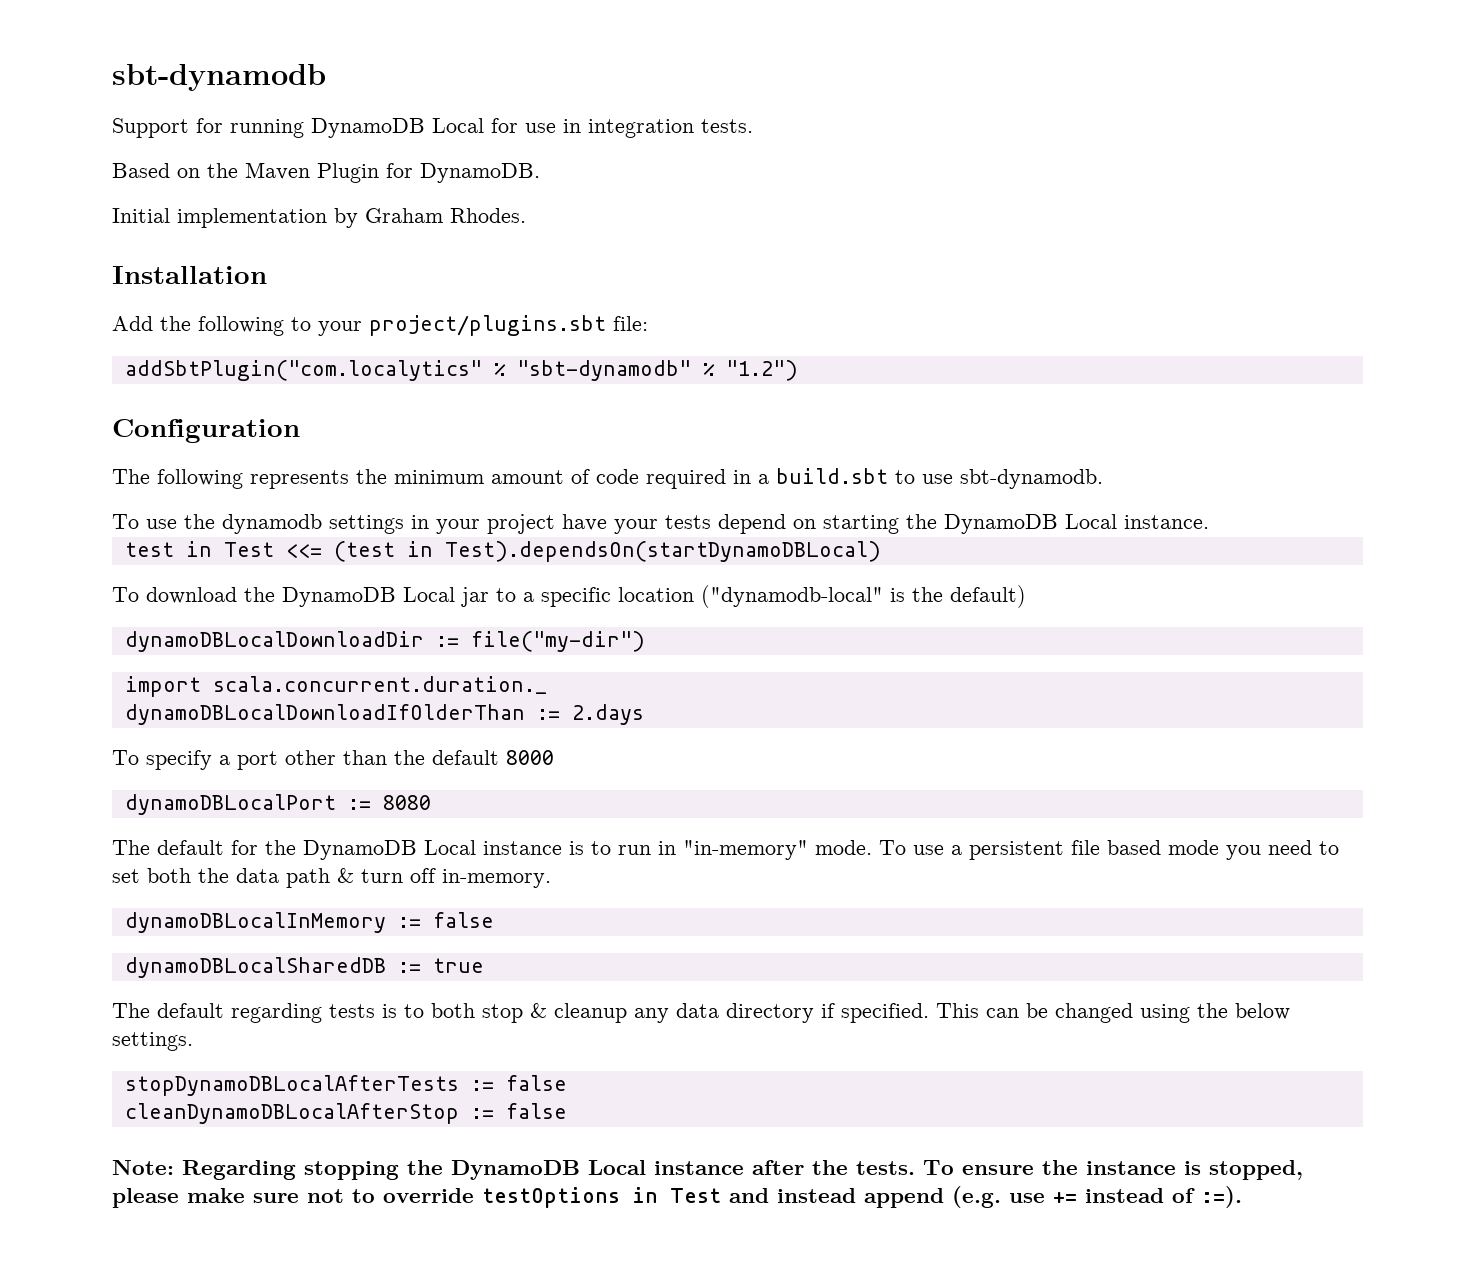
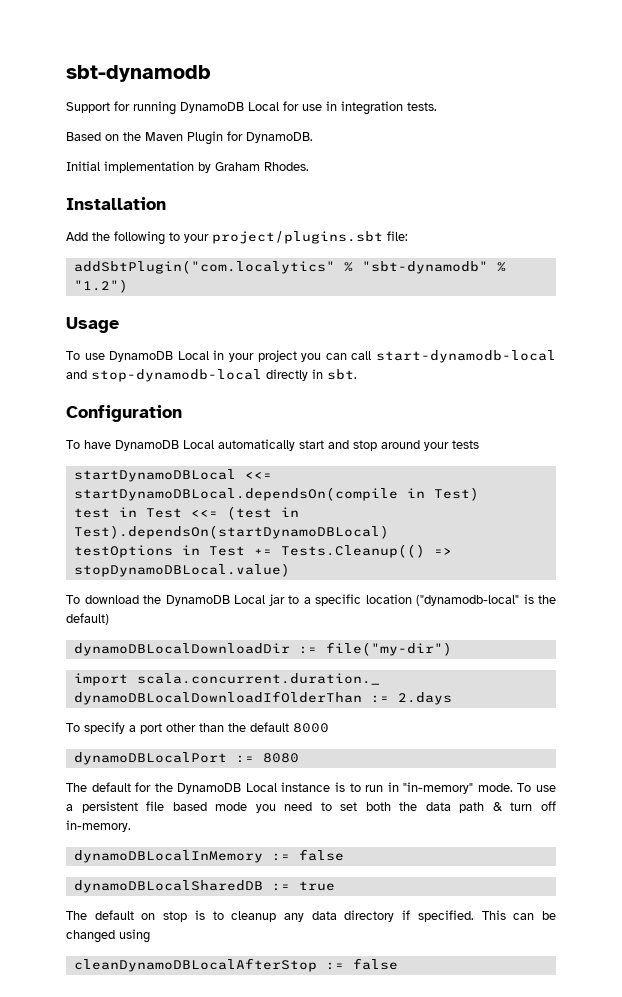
+ Usage
+ To use DynamoDB Local in your project you can call start-dynamodb-local and stop-dynamodb-local directly in sbt.
  Configuration
- The following represents the minimum amount of code required in a build.sbt to use sbt-dynamodb.
- To use the dynamodb settings in your project have your tests depend on starting the DynamoDB Local instance.
+ To have DynamoDB Local automatically start and stop around your tests
+ startDynamoDBLocal <<= startDynamoDBLocal.dependsOn(compile in Test)
+ testOptions in Test += Tests.Cleanup(() => stopDynamoDBLocal.value)
- The default regarding tests is to both stop & cleanup any data directory if specified.
+ The default on stop is to cleanup any data directory if specified.
- This can be changed using the below settings.
- stopDynamoDBLocalAfterTests := false
+ This can be changed using
  cleanDynamoDBLocalAfterStop := false
- Note: Regarding stopping the DynamoDB Local instance after the tests. To ensure the instance is stopped, please make sure not to override testOptions in Test and instead append (e.g. use += instead of :=).

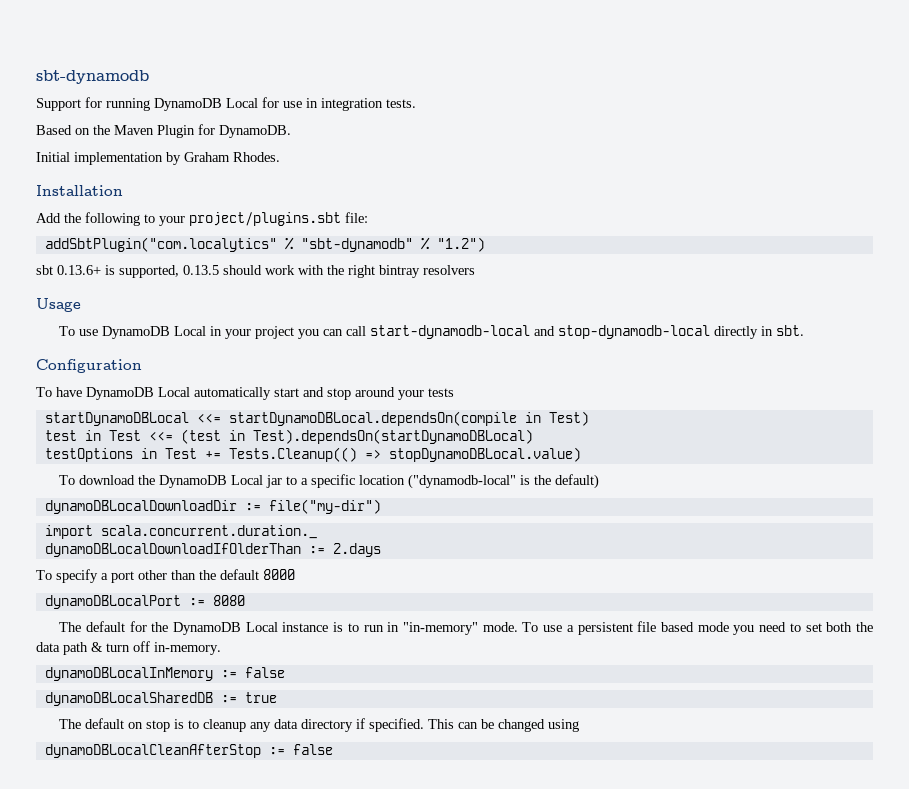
+ sbt 0.13.6+ is supported, 0.13.5 should work with the right bintray resolvers
- cleanDynamoDBLocalAfterStop := false
+ dynamoDBLocalCleanAfterStop := false

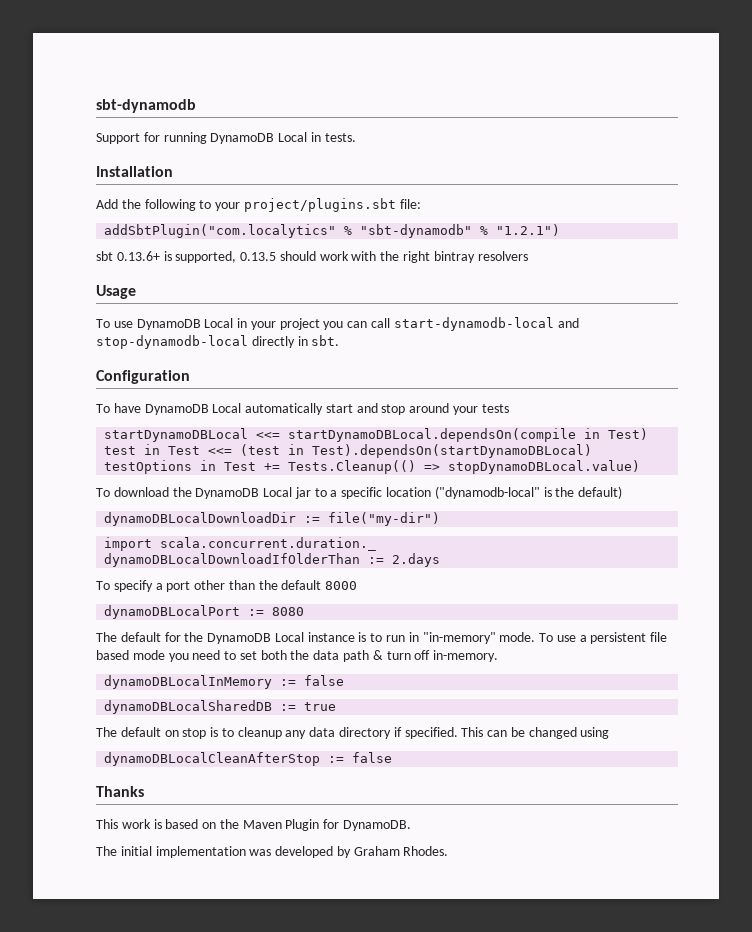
- Support for running DynamoDB Local for use in integration tests.
- Based on the Maven Plugin for DynamoDB.
- Initial implementation by Graham Rhodes.
+ Support for running DynamoDB Local in tests.
- addSbtPlugin("com.localytics" % "sbt-dynamodb" % "1.2")
+ addSbtPlugin("com.localytics" % "sbt-dynamodb" % "1.2.1")
+ Thanks
+ This work is based on the Maven Plugin for DynamoDB.
+ The initial implementation was developed by Graham Rhodes.

